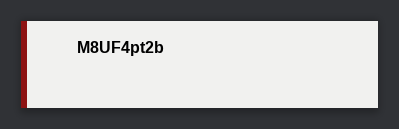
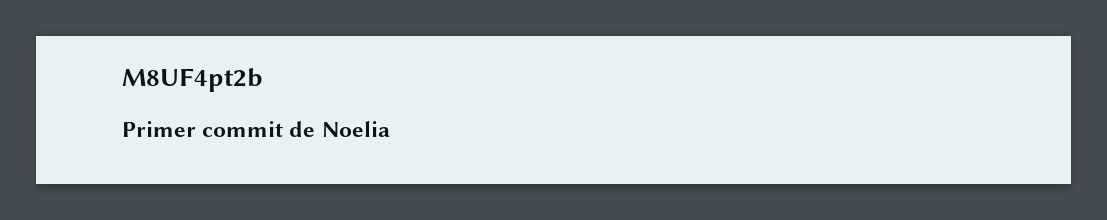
+ Primer commit de Noelia

